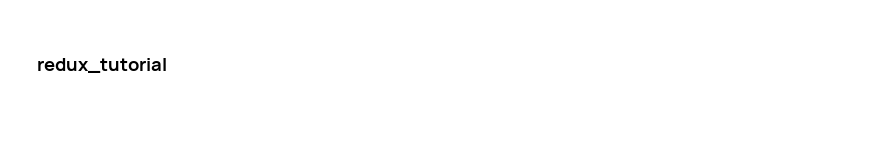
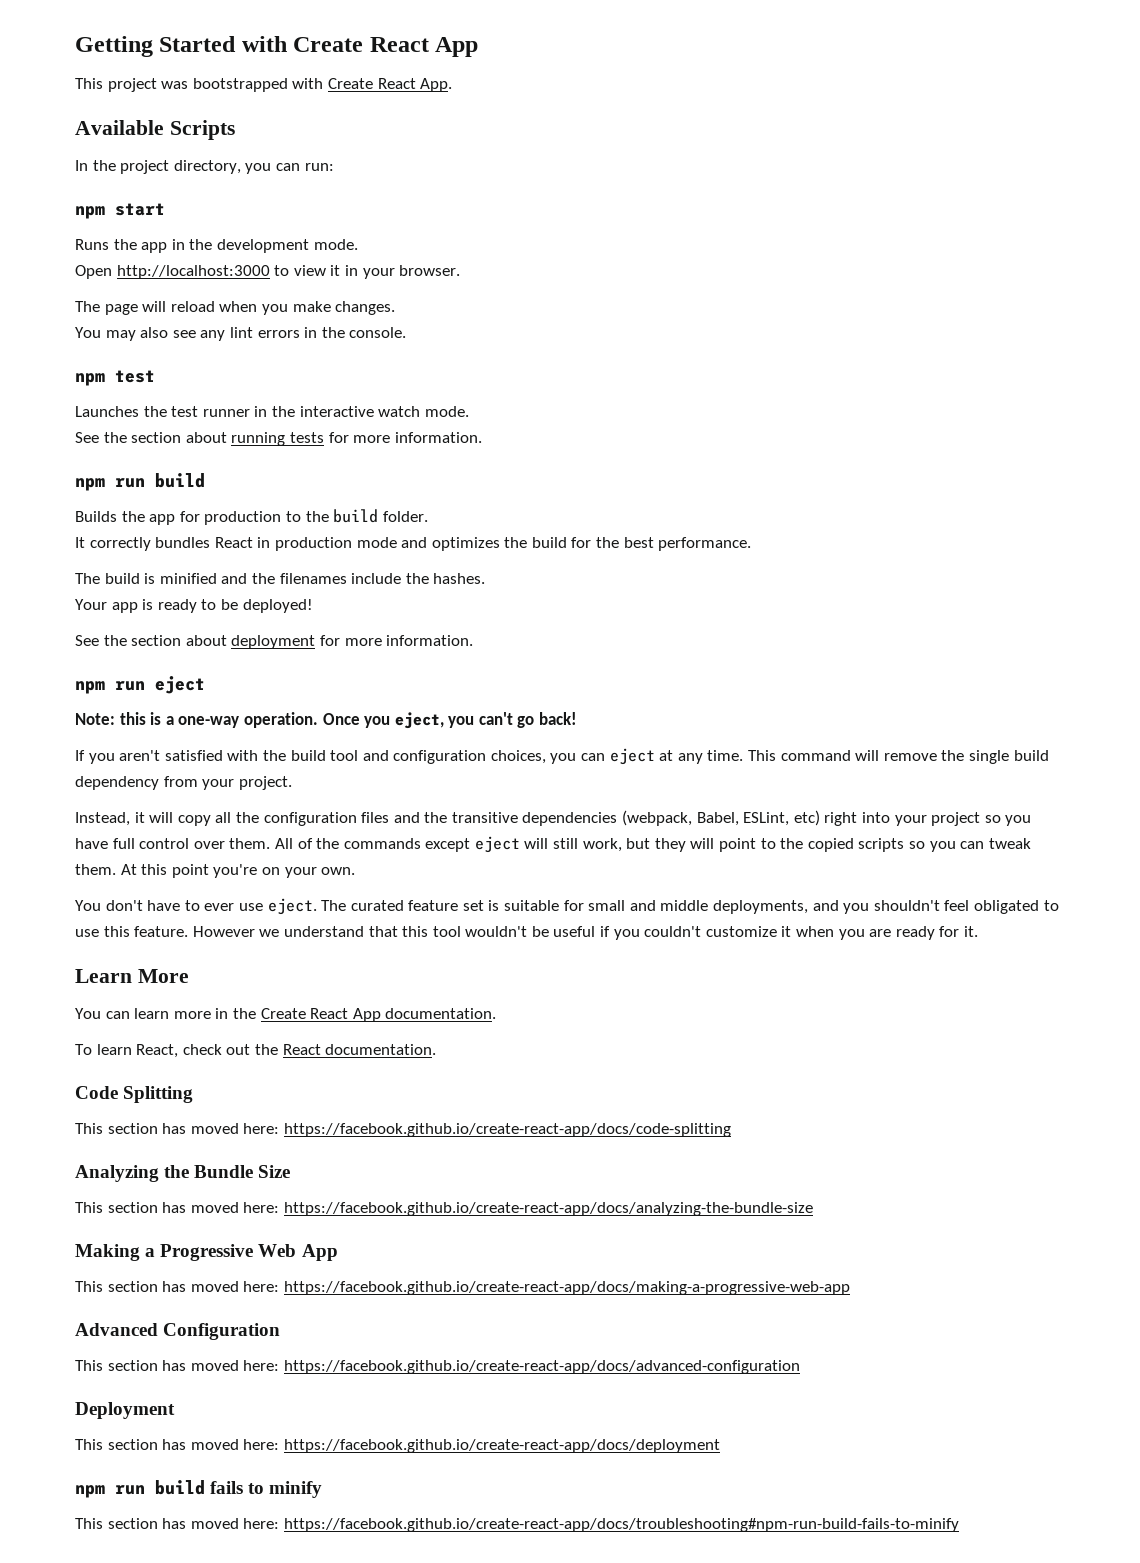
- redux_tutorial
+ Getting Started with Create React App
+ This project was bootstrapped with Create React App.
+ Available Scripts
+ In the project directory, you can run:
+ npm start
+ Runs the app in the development mode.
+ Open http://localhost:3000 to view it in your browser.
+ The page will reload when you make changes.
+ You may also see any lint errors in the console.
+ npm test
+ Launches the test runner in the interactive watch mode.
+ See the section about running tests for more information.
+ npm run build
+ Builds the app for production to the build folder.
+ It correctly bundles React in production mode and optimizes the build for the best performance.
+ The build is minified and the filenames include the hashes.
+ Your app is ready to be deployed!
+ See the section about deployment for more information.
+ npm run eject
+ Note: this is a one-way operation. Once you eject, you can't go back!
+ If you aren't satisfied with the build tool and configuration choices, you can eject at any time. This command will remove the single build dependency from your project.
+ Instead, it will copy all the configuration files and the transitive dependencies (webpack, Babel, ESLint, etc) right into your project so you have full control over them. All of the commands except eject will still work, but they will point to the copied scripts so you can tweak them. At this point you're on your own.
+ You don't have to ever use eject. The curated feature set is suitable for small and middle deployments, and you shouldn't feel obligated to use this feature. However we understand that this tool wouldn't be useful if you couldn't customize it when you are ready for it.
+ Learn More
+ You can learn more in the Create React App documentation.
+ To learn React, check out the React documentation.
+ Code Splitting
+ This section has moved here: https://facebook.github.io/create-react-app/docs/code-splitting
+ Analyzing the Bundle Size
+ This section has moved here: https://facebook.github.io/create-react-app/docs/analyzing-the-bundle-size
+ Making a Progressive Web App
+ This section has moved here: https://facebook.github.io/create-react-app/docs/making-a-progressive-web-app
+ Advanced Configuration
+ This section has moved here: https://facebook.github.io/create-react-app/docs/advanced-configuration
+ Deployment
+ This section has moved here: https://facebook.github.io/create-react-app/docs/deployment
+ npm run build fails to minify
+ This section has moved here: https://facebook.github.io/create-react-app/docs/troubleshooting#npm-run-build-fails-to-minify

